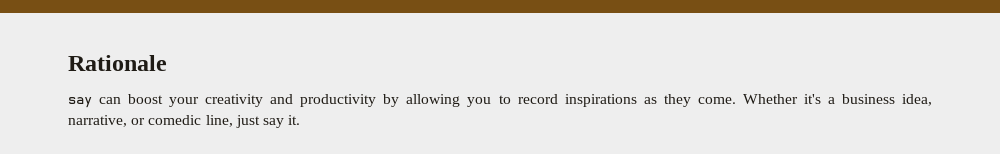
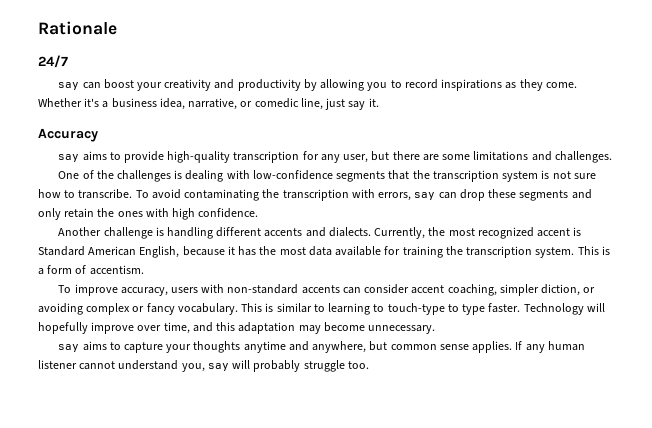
+ 24/7
+ Accuracy
+ say aims to provide high-quality transcription for any user, but there are some limitations and challenges.
+ One of the challenges is dealing with low-confidence segments that the transcription system is not sure how to transcribe. To avoid contaminating the transcription with errors, say can drop these segments and only retain the ones with high confidence.
+ Another challenge is handling different accents and dialects. Currently, the most recognized accent is Standard American English, because it has the most data available for training the transcription system. This is a form of accentism.
+ To improve accuracy, users with non-standard accents can consider accent coaching, simpler diction, or avoiding complex or fancy vocabulary. This is similar to learning to touch-type to type faster. Technology will hopefully improve over time, and this adaptation may become unnecessary.
+ say aims to capture your thoughts anytime and anywhere, but common sense applies. If any human listener cannot understand you, say will probably struggle too.

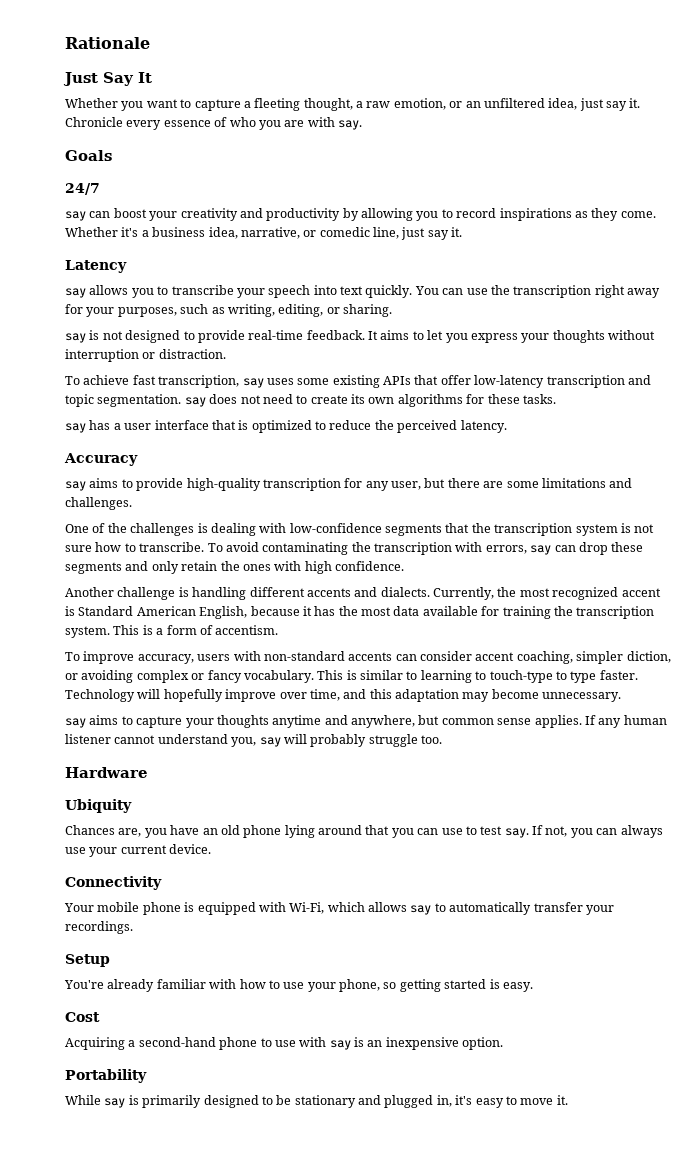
+ Just Say It
+ Whether you want to capture a fleeting thought, a raw emotion, or an unfiltered idea, just say it. Chronicle every essence of who you are with say.
+ Goals
+ Latency
+ say allows you to transcribe your speech into text quickly. You can use the transcription right away for your purposes, such as writing, editing, or sharing.
+ say is not designed to provide real-time feedback. It aims to let you express your thoughts without interruption or distraction.
+ To achieve fast transcription, say uses some existing APIs that offer low-latency transcription and topic segmentation. say does not need to create its own algorithms for these tasks.
+ say has a user interface that is optimized to reduce the perceived latency.
+ Hardware
+ Ubiquity
+ Chances are, you have an old phone lying around that you can use to test say. If not, you can always use your current device.
+ Connectivity
+ Your mobile phone is equipped with Wi-Fi, which allows say to automatically transfer your recordings.
+ Setup
+ You're already familiar with how to use your phone, so getting started is easy.
+ Cost
+ Acquiring a second-hand phone to use with say is an inexpensive option.
+ Portability
+ While say is primarily designed to be stationary and plugged in, it's easy to move it.

